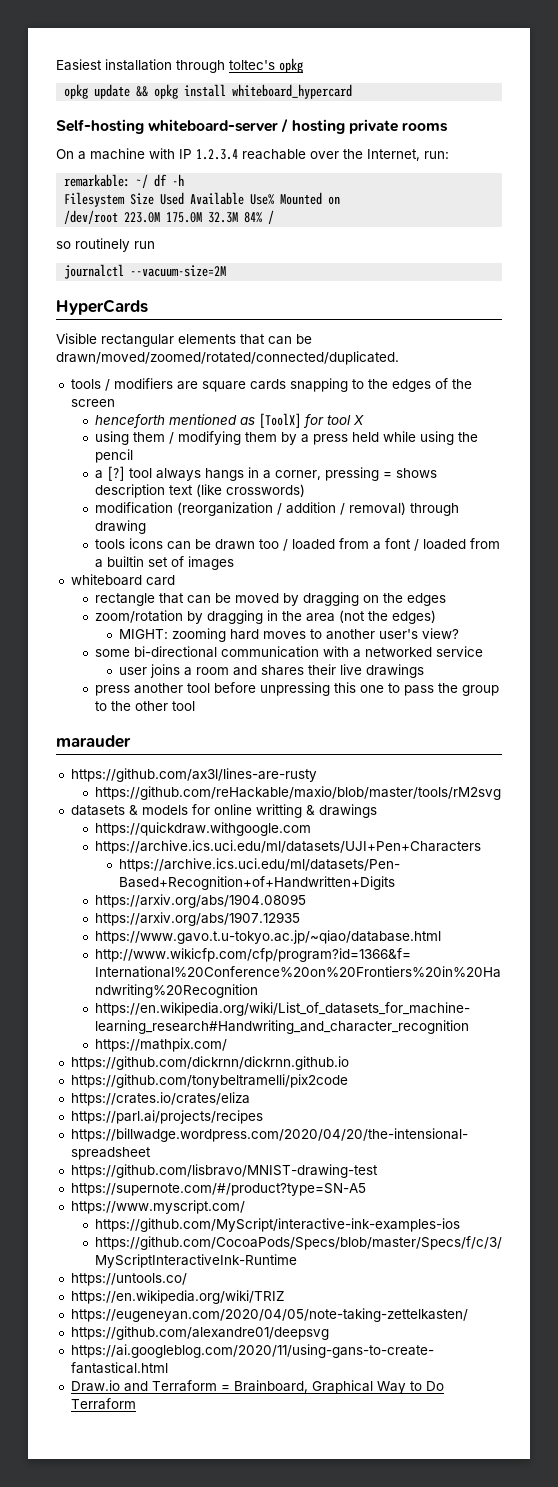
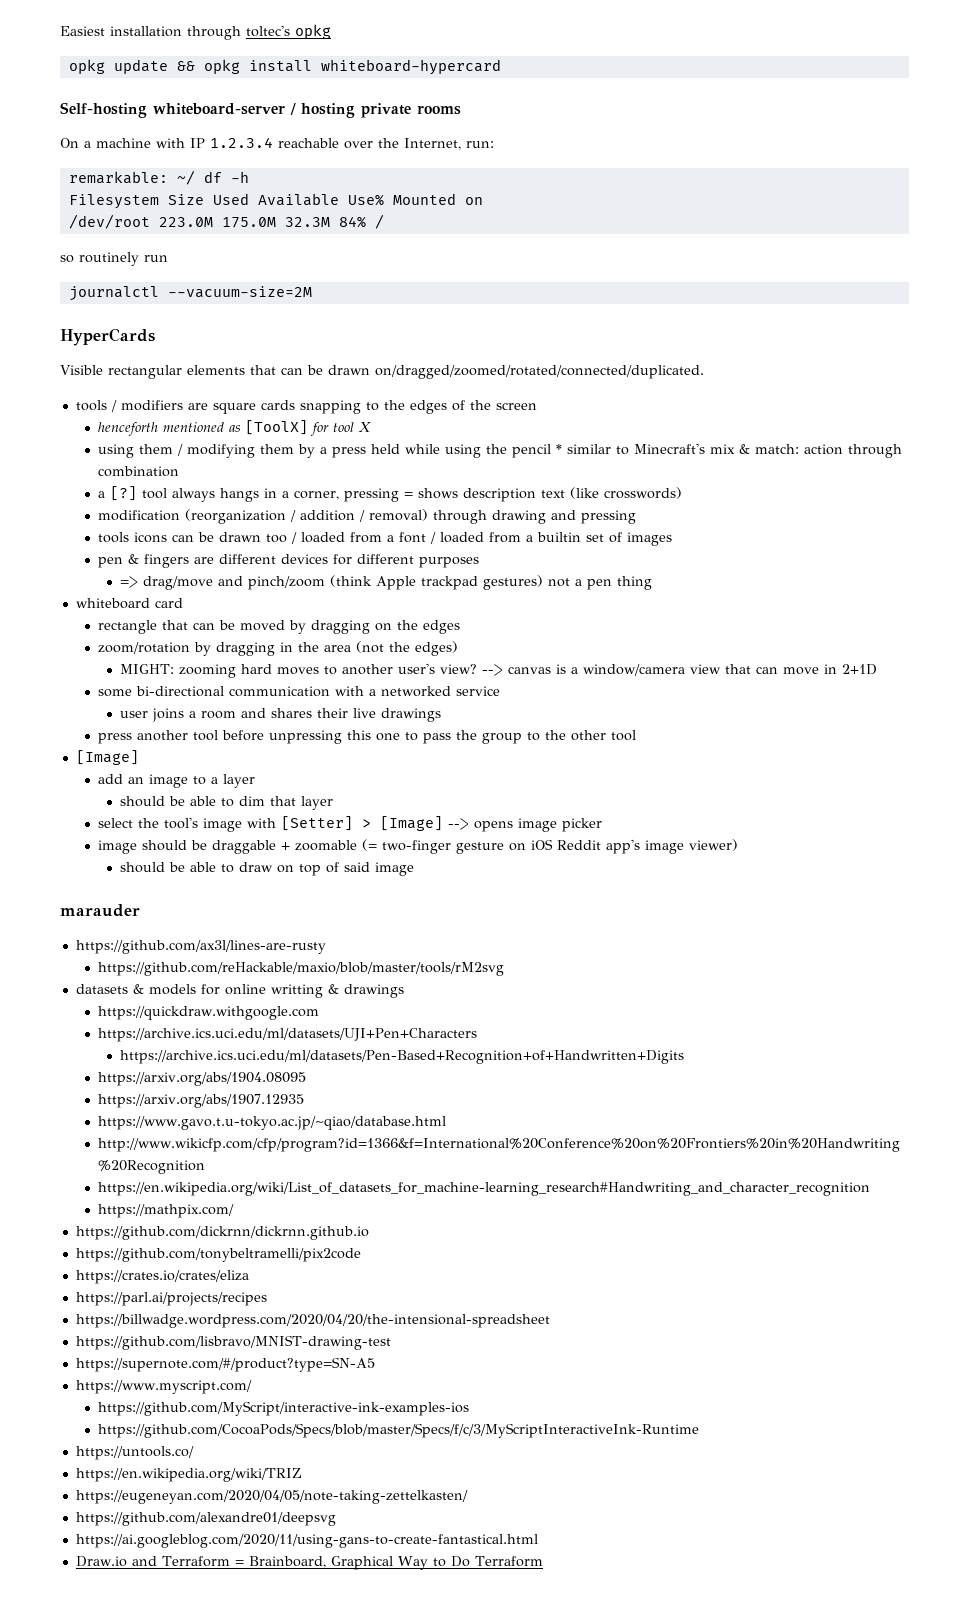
- opkg update && opkg install whiteboard_hypercard
+ opkg update && opkg install whiteboard-hypercard
- Visible rectangular elements that can be drawn/moved/zoomed/rotated/connected/duplicated.
+ Visible rectangular elements that can be drawn on/dragged/zoomed/rotated/connected/duplicated.
- using them / modifying them by a press held while using the pencil
+ using them / modifying them by a press held while using the pencil * similar to Minecraft's mix & match: action through combination
- modification (reorganization / addition / removal) through drawing
+ modification (reorganization / addition / removal) through drawing and pressing
+ pen & fingers are different devices for different purposes
+ => drag/move and pinch/zoom (think Apple trackpad gestures) not a pen thing
+ --> canvas is a window/camera view that can move in 2+1D
  press another tool before unpressing this one to pass the group to the other tool
+ [Image]
+ add an image to a layer
+ should be able to dim that layer
+ select the tool's image with [Setter] > [Image] --> opens image picker
+ image should be draggable + zoomable (= two-finger gesture on iOS Reddit app's image viewer)
+ should be able to draw on top of said image

